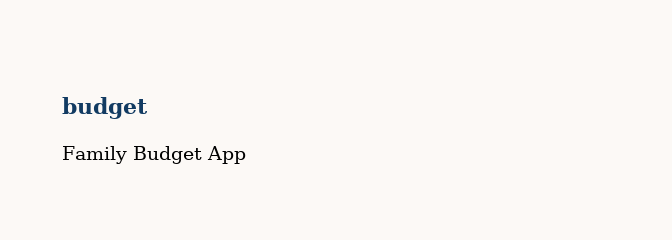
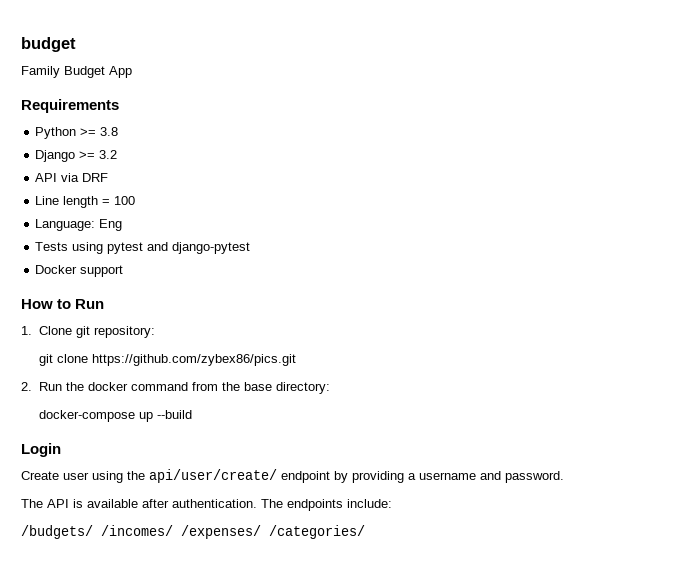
+ Requirements
+ Python >= 3.8
+ Django >= 3.2
+ API via DRF
+ Line length = 100
+ Language: Eng
+ Tests using pytest and django-pytest
+ Docker support
+ How to Run
+ 1. Clone git repository:
+ git clone https://github.com/zybex86/pics.git
+ 2. Run the docker command from the base directory:
+ docker-compose up --build
+ Login
+ Create user using the api/user/create/ endpoint by providing a username and password.
+ The API is available after authentication. The endpoints include:
+ /budgets/ /incomes/ /expenses/ /categories/

